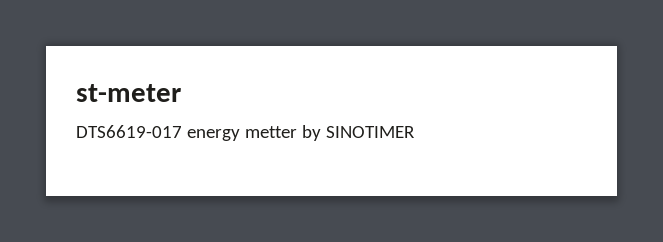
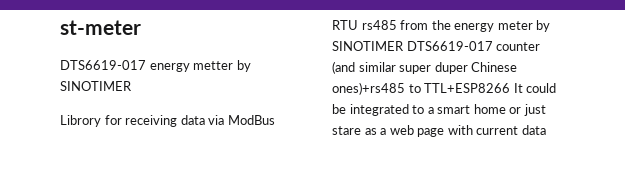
+ Librory for receiving data via ModBus RTU rs485 from the energy meter by SINOTIMER DTS6619-017 counter (and similar super duper Chinese ones)+rs485 to TTL+ESP8266 It could be integrated to a smart home or just stare as a web page with current data

